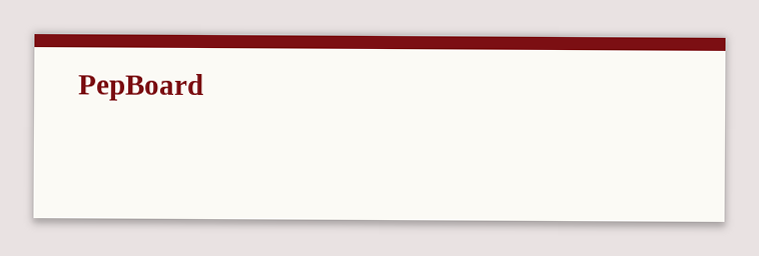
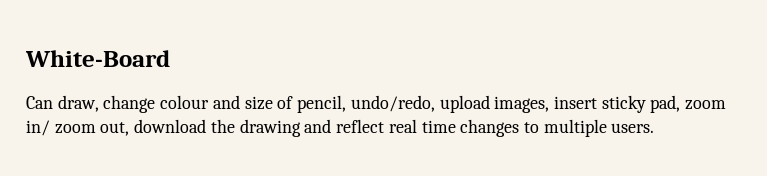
- PepBoard
+ White-Board
+ Can draw, change colour and size of pencil, undo/redo, upload images, insert sticky pad, zoom in/ zoom out, download the drawing and reflect real time changes to multiple users.

